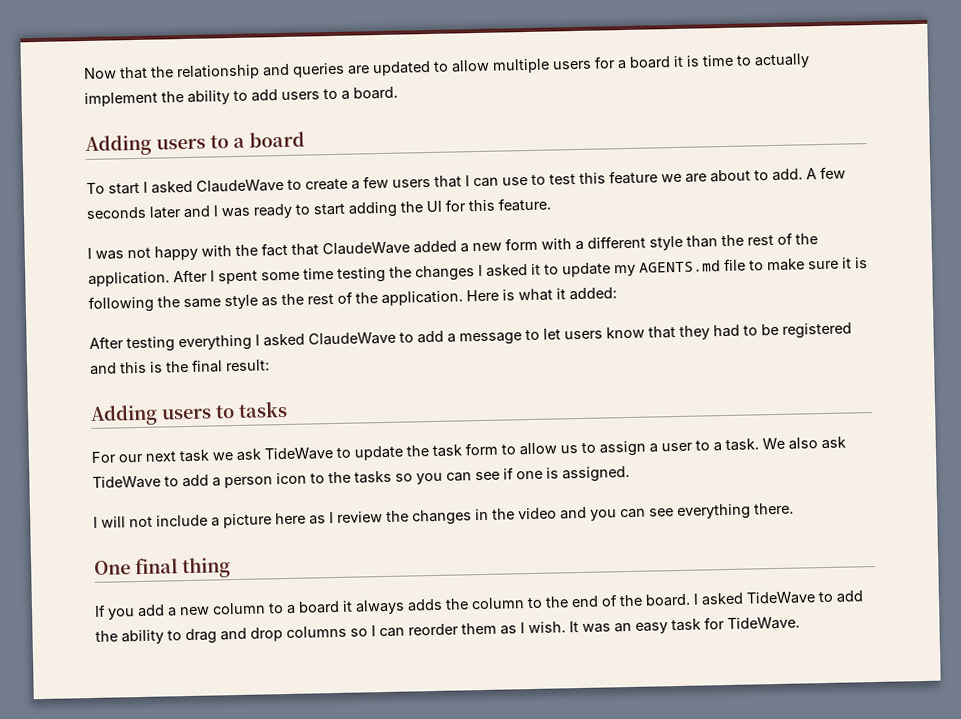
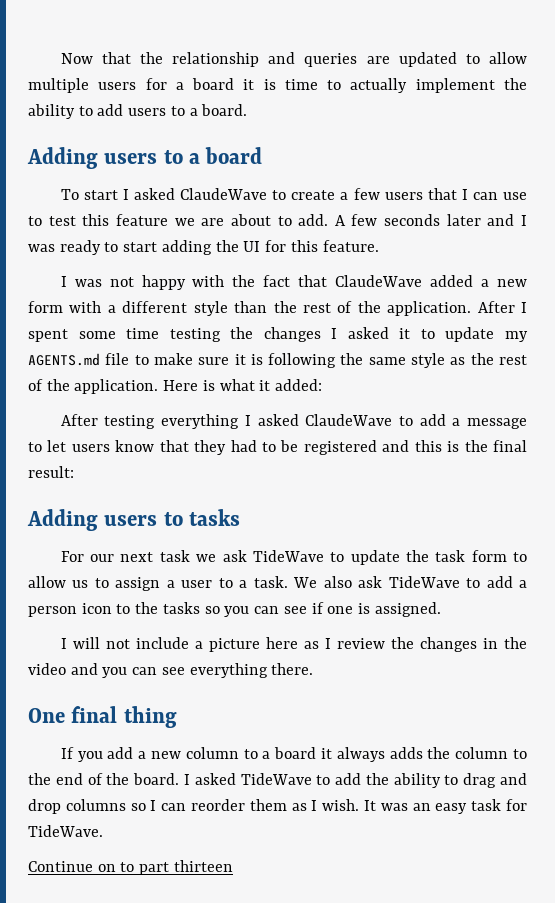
+ Continue on to part thirteen

